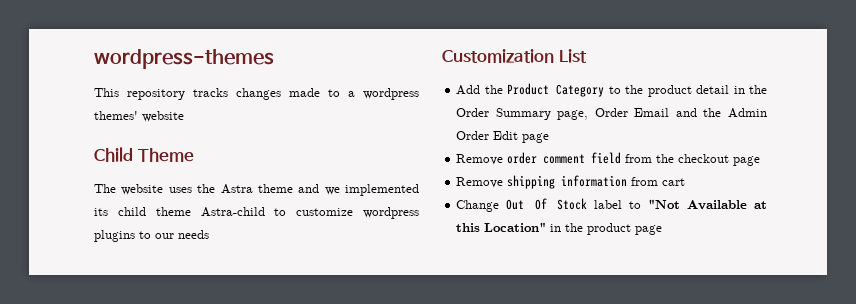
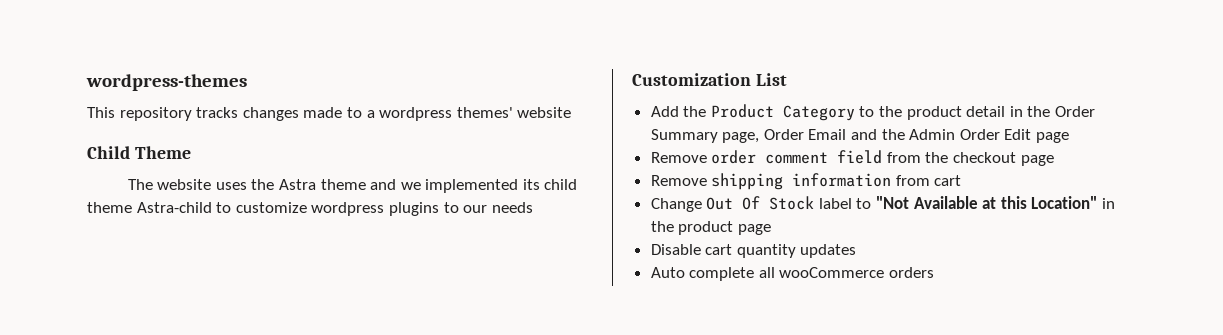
+ Disable cart quantity updates
+ Auto complete all wooCommerce orders

